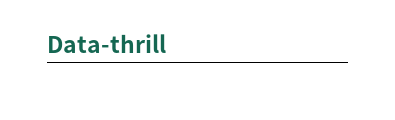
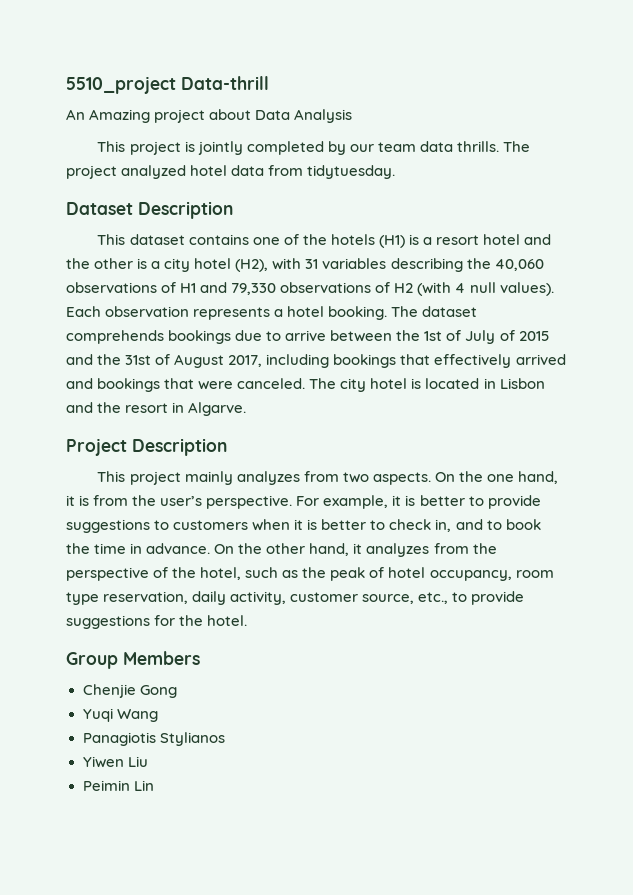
- Data-thrill
+ 5510_project Data-thrill
+ An Amazing project about Data Analysis
+ This project is jointly completed by our team data thrills. The project analyzed hotel data from tidytuesday.
+ Dataset Description
+ This dataset contains one of the hotels (H1) is a resort hotel and the other is a city hotel (H2), with 31 variables describing the 40,060 observations of H1 and 79,330 observations of H2 (with 4 null values). Each observation represents a hotel booking. The dataset comprehends bookings due to arrive between the 1st of July of 2015 and the 31st of August 2017, including bookings that effectively arrived and bookings that were canceled. The city hotel is located in Lisbon and the resort in Algarve.
+ Project Description
+ This project mainly analyzes from two aspects. On the one hand, it is from the user’s perspective. For example, it is better to provide suggestions to customers when it is better to check in, and to book the time in advance. On the other hand, it analyzes from the perspective of the hotel, such as the peak of hotel occupancy, room type reservation, daily activity, customer source, etc., to provide suggestions for the hotel.
+ Group Members
+ Chenjie Gong
+ Yuqi Wang
+ Panagiotis Stylianos
+ Yiwen Liu
+ Peimin Lin

